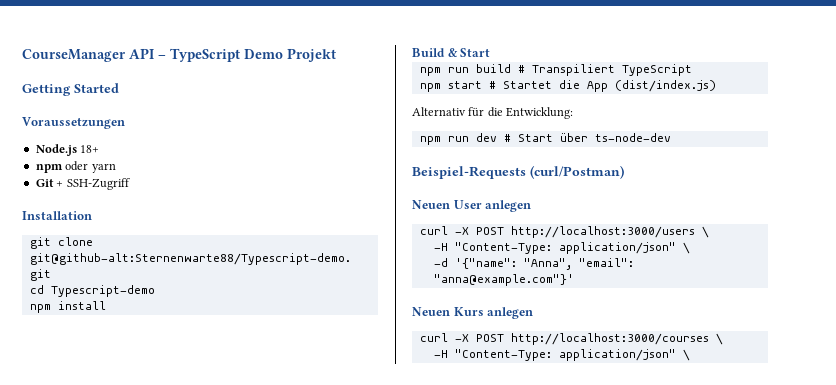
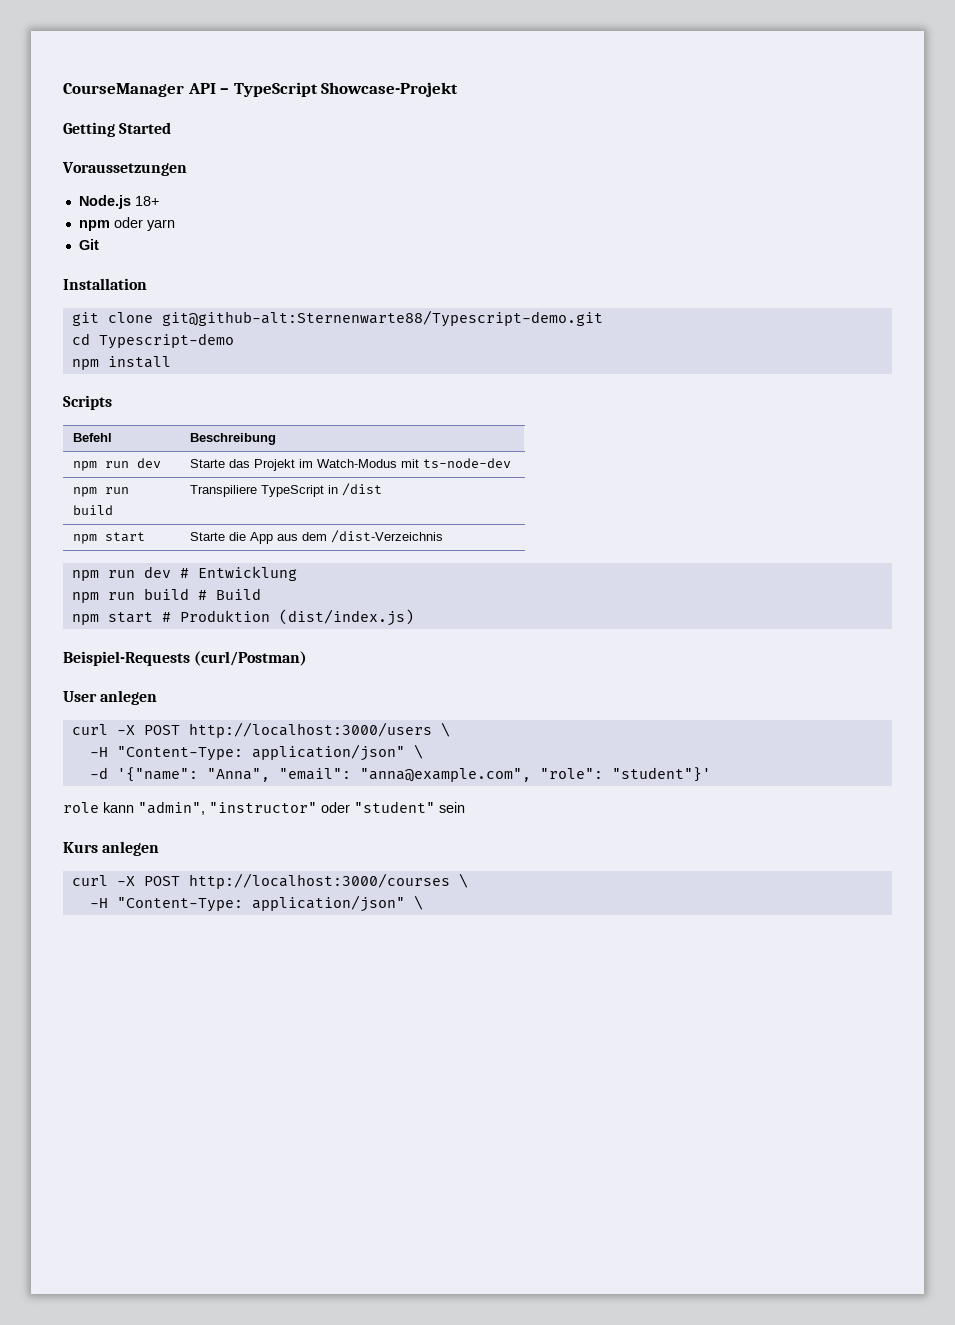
- CourseManager API – TypeScript Demo Projekt
+ CourseManager API – TypeScript Showcase-Projekt
- Git + SSH-Zugriff
+ Git
- Build & Start
+ Scripts
+ Befehl | Beschreibung
+ npm run dev | Starte das Projekt im Watch-Modus mit ts-node-dev
+ npm run build | Transpiliere TypeScript in /dist
+ npm start | Starte die App aus dem /dist-Verzeichnis
+ npm run dev # Entwicklung
- npm run build # Transpiliert TypeScript
+ npm run build # Build
- npm start # Startet die App (dist/index.js)
- Alternativ für die Entwicklung:
- npm run dev # Start über ts-node-dev
+ npm start # Produktion (dist/index.js)
- Neuen User anlegen
+ User anlegen
- -d '{"name": "Anna", "email": "anna@example.com"}'
- Neuen Kurs anlegen
+ -d '{"name": "Anna", "email": "anna@example.com", "role": "student"}'
+ role kann "admin", "instructor" oder "student" sein
+ Kurs anlegen

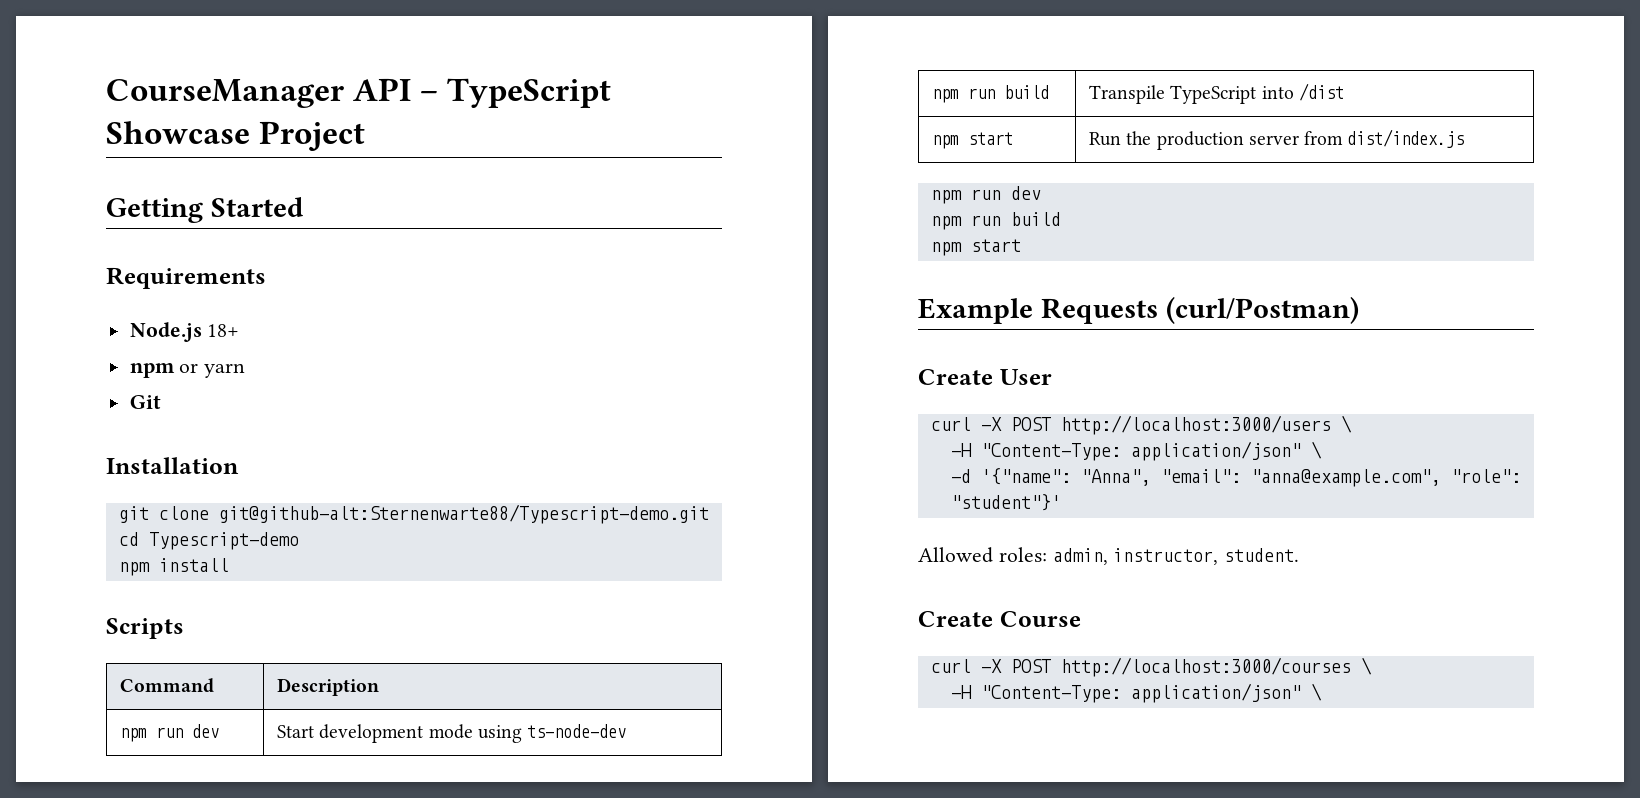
- CourseManager API – TypeScript Showcase-Projekt
+ CourseManager API – TypeScript Showcase Project
- Voraussetzungen
+ Requirements
- npm oder yarn
+ npm or yarn
- Befehl | Beschreibung
+ Command | Description
- npm run dev | Starte das Projekt im Watch-Modus mit ts-node-dev
+ npm run dev | Start development mode using ts-node-dev
- npm run build | Transpiliere TypeScript in /dist
+ npm run build | Transpile TypeScript into /dist
- npm start | Starte die App aus dem /dist-Verzeichnis
- npm run dev # Entwicklung
- npm run build # Build
- npm start # Produktion (dist/index.js)
- Beispiel-Requests (curl/Postman)
+ npm start | Run the production server from dist/index.js
+ npm run dev
+ npm run build
+ npm start
+ Example Requests (curl/Postman)
- User anlegen
+ Create User
- role kann "admin", "instructor" oder "student" sein
- Kurs anlegen
+ Allowed roles: admin, instructor, student.
+ Create Course

